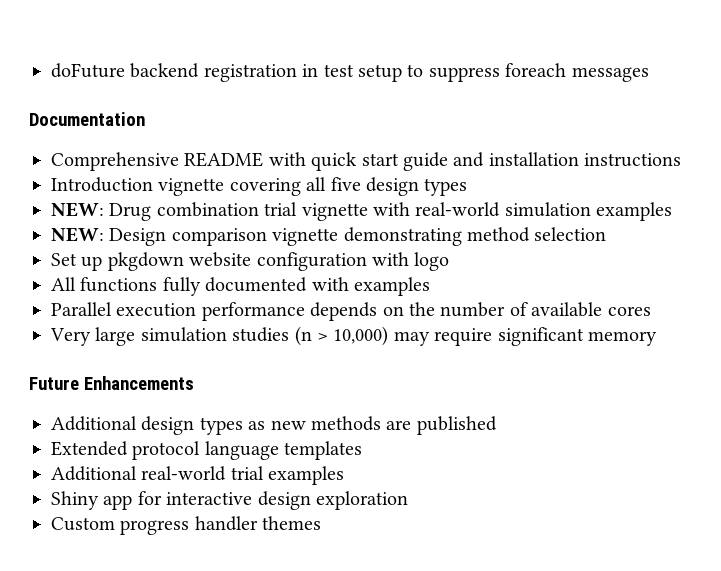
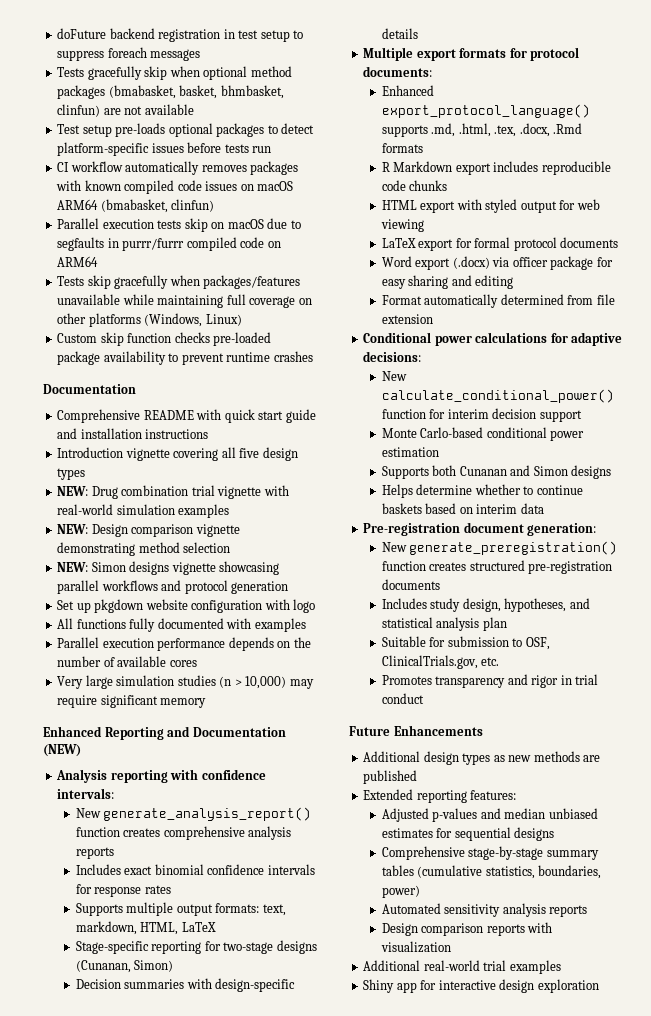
+ Tests gracefully skip when optional method packages (bmabasket, basket, bhmbasket, clinfun) are not available
+ Test setup pre-loads optional packages to detect platform-specific issues before tests run
+ CI workflow automatically removes packages with known compiled code issues on macOS ARM64 (bmabasket, clinfun)
+ Parallel execution tests skip on macOS due to segfaults in purrr/furrr compiled code on ARM64
+ Tests skip gracefully when packages/features unavailable while maintaining full coverage on other platforms (Windows, Linux)
+ Custom skip function checks pre-loaded package availability to prevent runtime crashes
+ NEW: Simon designs vignette showcasing parallel workflows and protocol generation
+ Enhanced Reporting and Documentation (NEW)
+ Analysis reporting with confidence intervals:
+ New generate_analysis_report() function creates comprehensive analysis reports
+ Includes exact binomial confidence intervals for response rates
+ Supports multiple output formats: text, markdown, HTML, LaTeX
+ Stage-specific reporting for two-stage designs (Cunanan, Simon)
+ Decision summaries with design-specific details
+ Multiple export formats for protocol documents:
+ Enhanced export_protocol_language() supports .md, .html, .tex, .docx, .Rmd formats
+ R Markdown export includes reproducible code chunks
+ HTML export with styled output for web viewing
+ LaTeX export for formal protocol documents
+ Word export (.docx) via officer package for easy sharing and editing
+ Format automatically determined from file extension
+ Conditional power calculations for adaptive decisions:
+ New calculate_conditional_power() function for interim decision support
+ Monte Carlo-based conditional power estimation
+ Supports both Cunanan and Simon designs
+ Helps determine whether to continue baskets based on interim data
+ Pre-registration document generation:
+ New generate_preregistration() function creates structured pre-registration documents
+ Includes study design, hypotheses, and statistical analysis plan
+ Suitable for submission to OSF, ClinicalTrials.gov, etc.
+ Promotes transparency and rigor in trial conduct
- Extended protocol language templates
+ Extended reporting features:
+ Adjusted p-values and median unbiased estimates for sequential designs
+ Comprehensive stage-by-stage summary tables (cumulative statistics, boundaries, power)
+ Automated sensitivity analysis reports
+ Design comparison reports with visualization
- Custom progress handler themes

